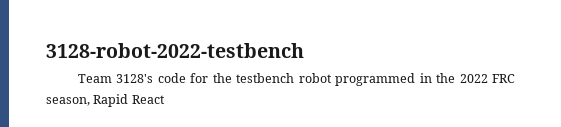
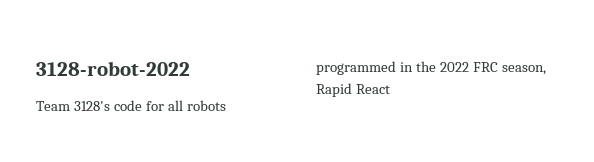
- 3128-robot-2022-testbench
+ 3128-robot-2022
- Team 3128's code for the testbench robot programmed in the 2022 FRC season, Rapid React
+ Team 3128's code for all robots programmed in the 2022 FRC season, Rapid React

